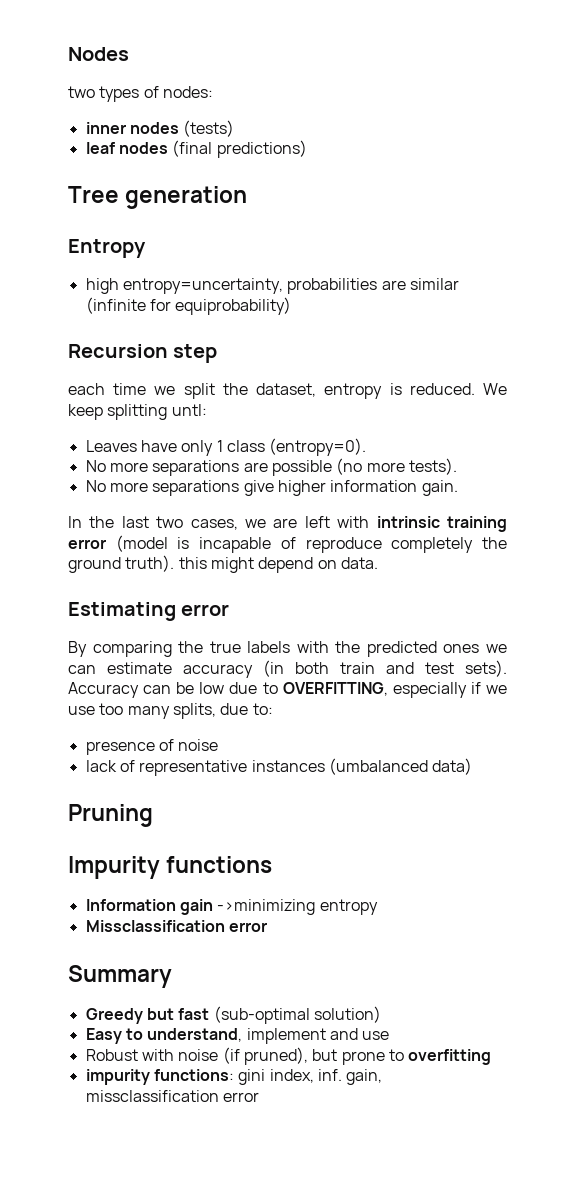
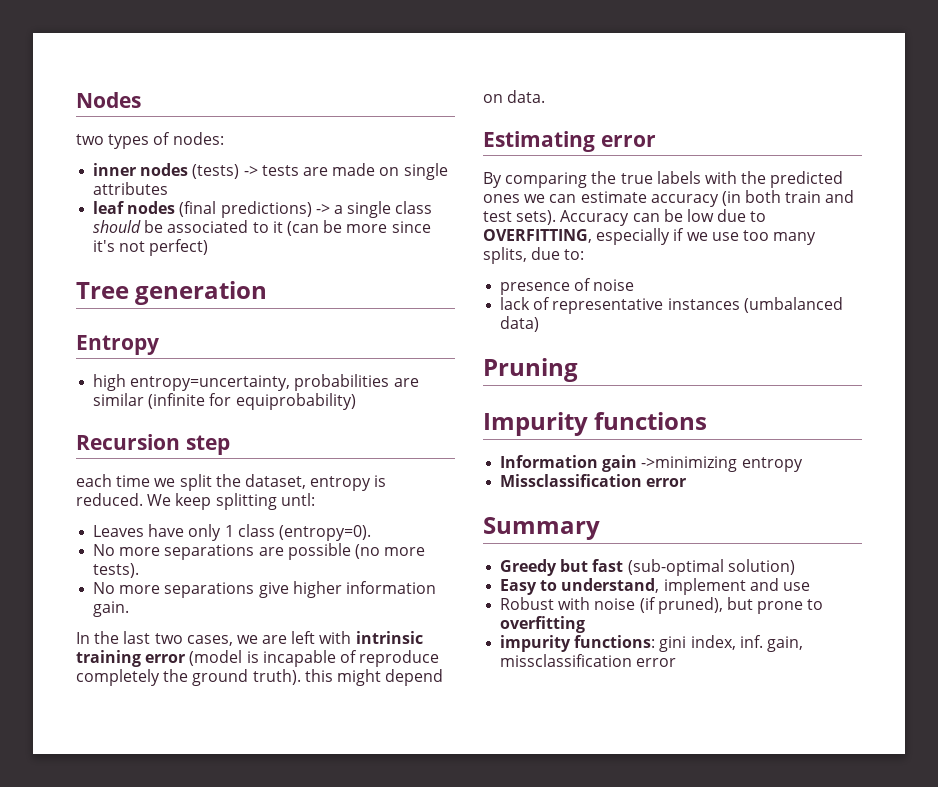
- inner nodes (tests)
- leaf nodes (final predictions)
+ inner nodes (tests) -> tests are made on single attributes
+ leaf nodes (final predictions) -> a single class should be associated to it (can be more since it's not perfect)

